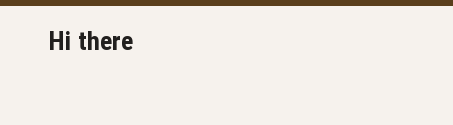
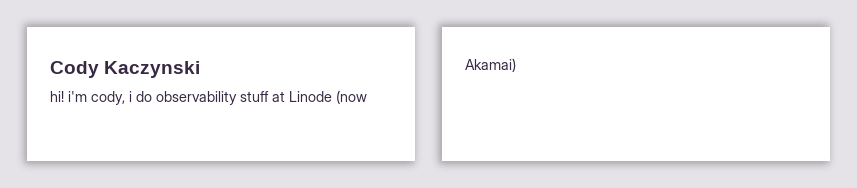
- Hi there
+ Cody Kaczynski
+ hi! i'm cody, i do observability stuff at Linode (now Akamai)

